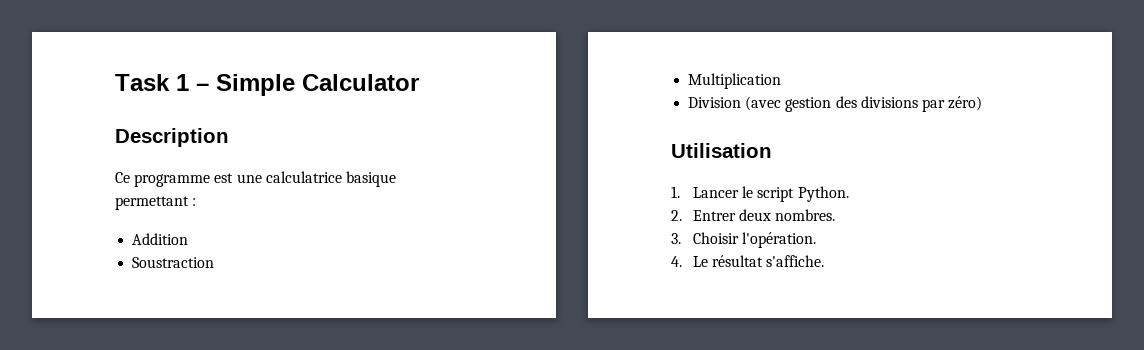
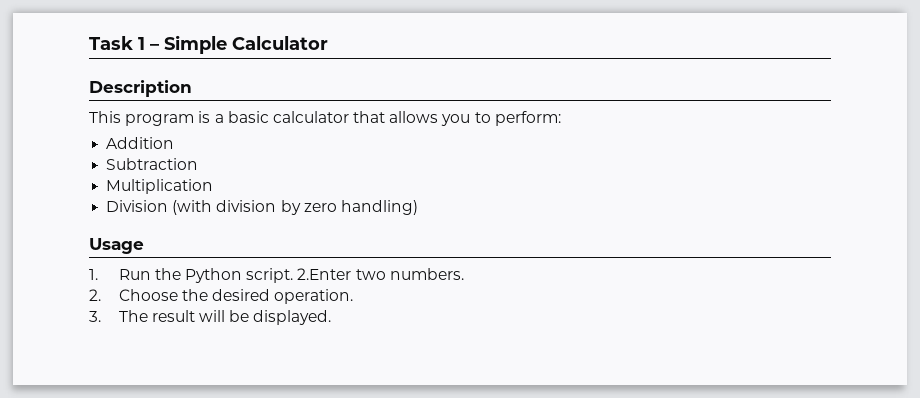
- Ce programme est une calculatrice basique permettant :
+ This program is a basic calculator that allows you to perform:
- Soustraction
+ Subtraction
- Division (avec gestion des divisions par zéro)
- Utilisation
- 1. Lancer le script Python.
- 2. Entrer deux nombres.
- 3. Choisir l'opération.
- 4. Le résultat s'affiche.
+ Division (with division by zero handling)
+ Usage
+ 1. Run the Python script. 2.Enter two numbers.
+ 2. Choose the desired operation.
+ 3. The result will be displayed.

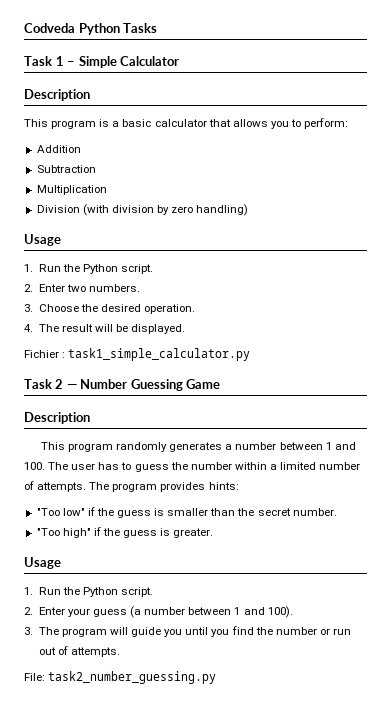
+ Codveda Python Tasks
  Division (with division by zero handling)
  Usage
- 1. Run the Python script. 2.Enter two numbers.
+ 1. Run the Python script.
+ 2. Enter two numbers.
- 2. Choose the desired operation.
+ 3. Choose the desired operation.
- 3. The result will be displayed.
+ 4. The result will be displayed.
+ Fichier : task1_simple_calculator.py
+ Task 2 — Number Guessing Game
+ Description
+ This program randomly generates a number between 1 and 100. The user has to guess the number within a limited number of attempts. The program provides hints:
+ "Too low" if the guess is smaller than the secret number.
+ "Too high" if the guess is greater.
+ Usage
+ 1. Run the Python script.
+ 2. Enter your guess (a number between 1 and 100).
+ 3. The program will guide you until you find the number or run out of attempts.
+ File: task2_number_guessing.py

